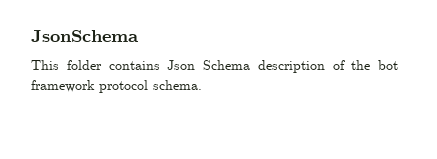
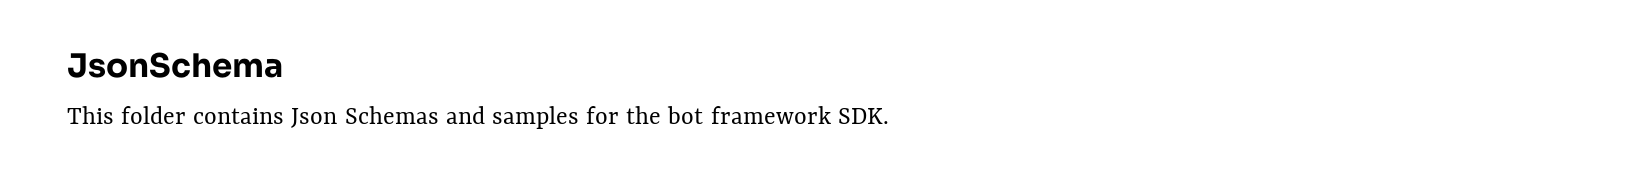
- This folder contains Json Schema description of the bot framework protocol schema.
+ This folder contains Json Schemas and samples for the bot framework SDK.

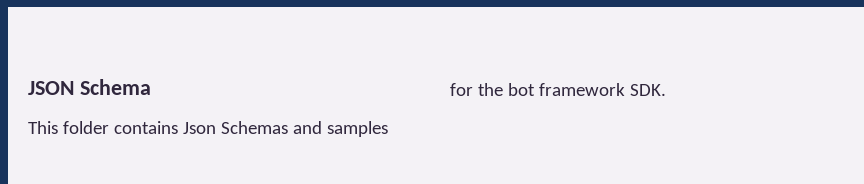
- JsonSchema
+ JSON Schema

